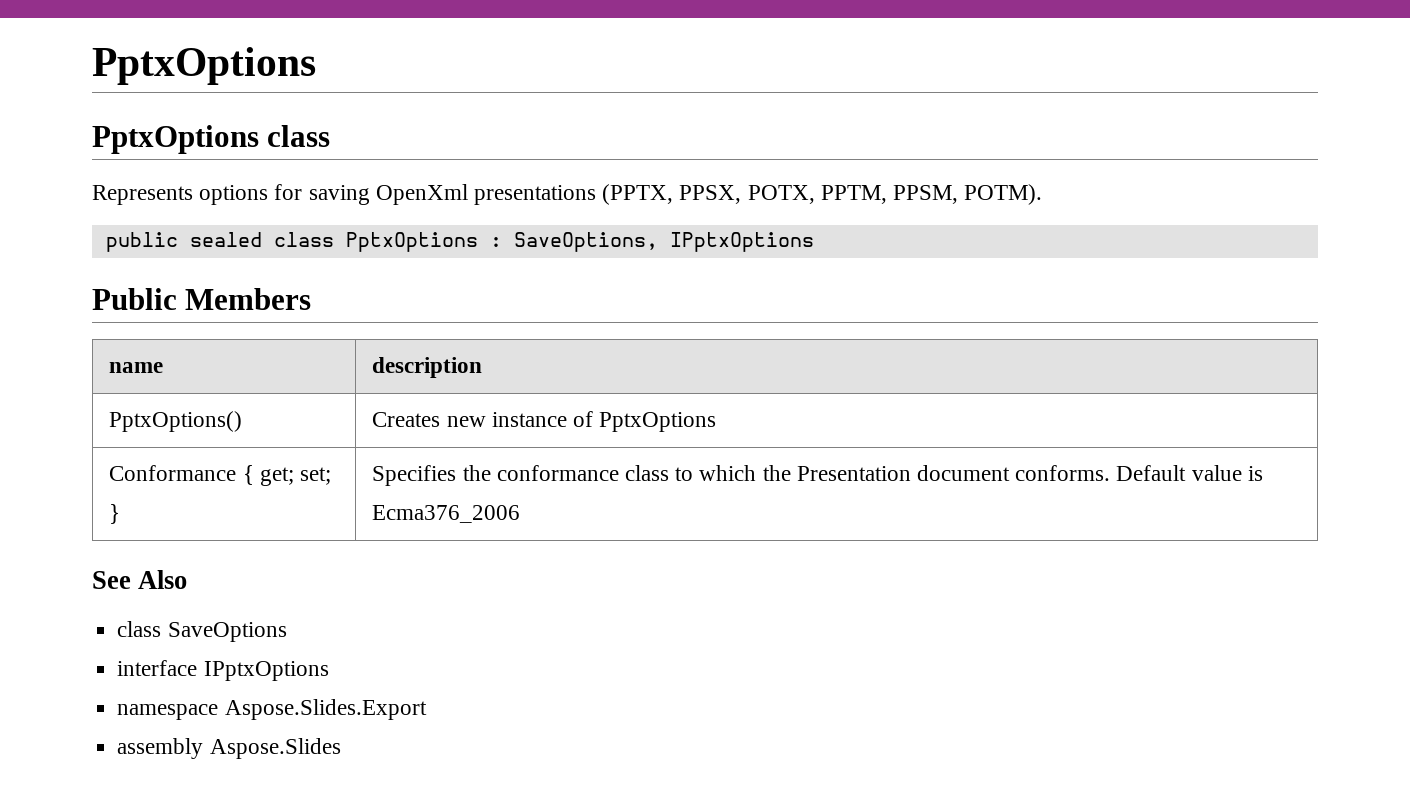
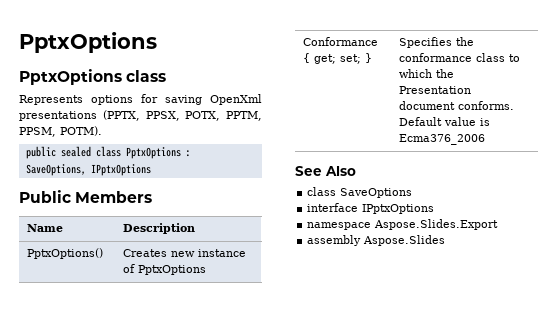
- name | description
+ Name | Description

